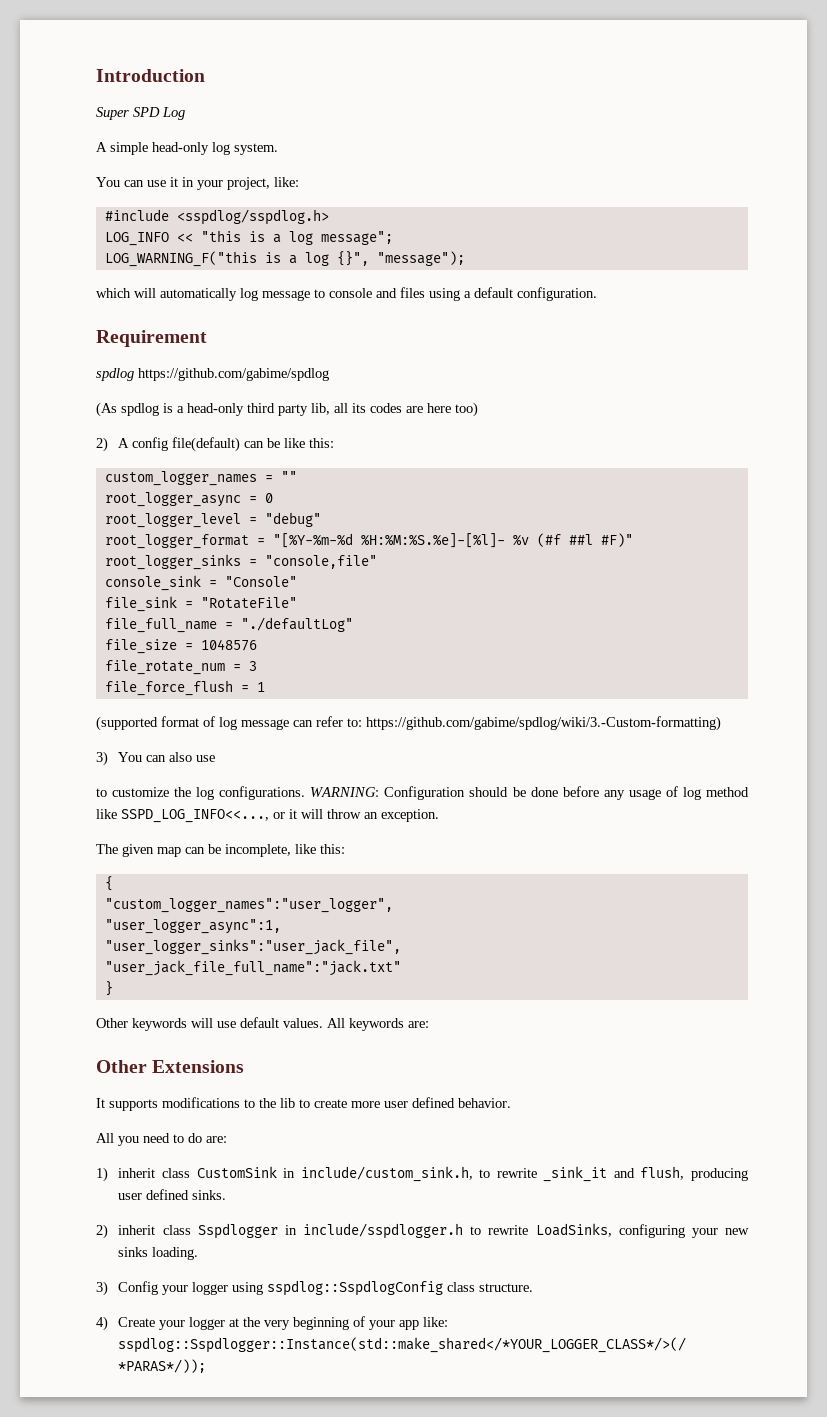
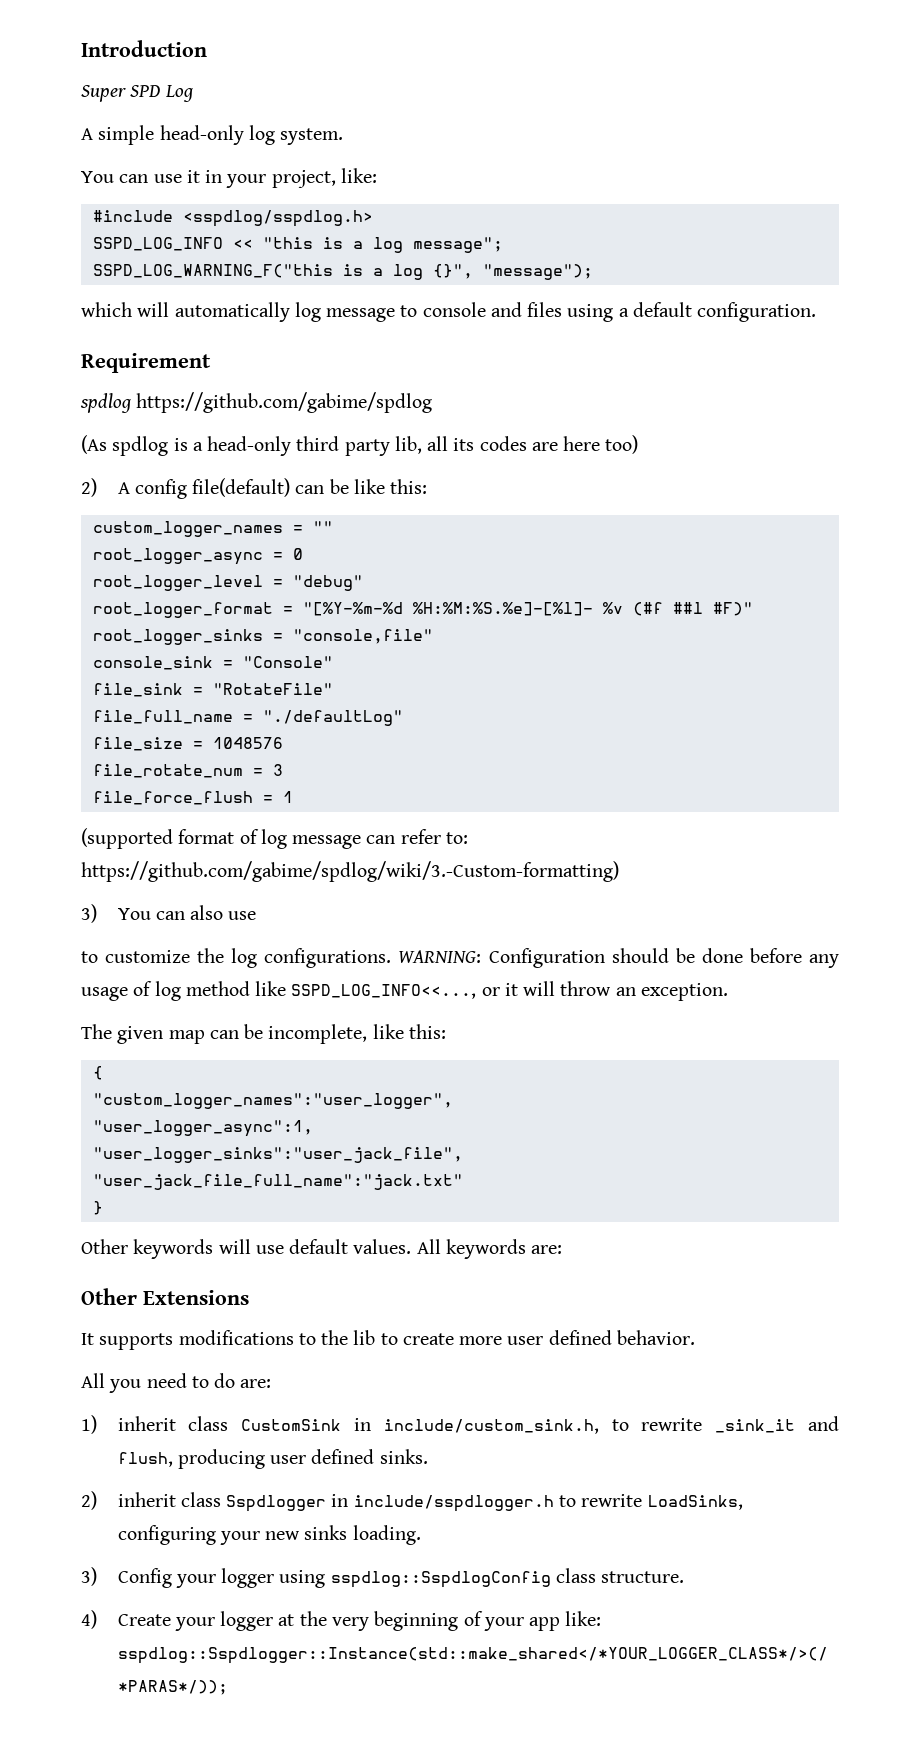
- LOG_INFO << "this is a log message";
+ SSPD_LOG_INFO << "this is a log message";
- LOG_WARNING_F("this is a log {}", "message");
+ SSPD_LOG_WARNING_F("this is a log {}", "message");

